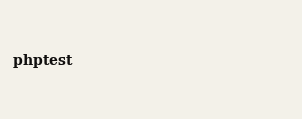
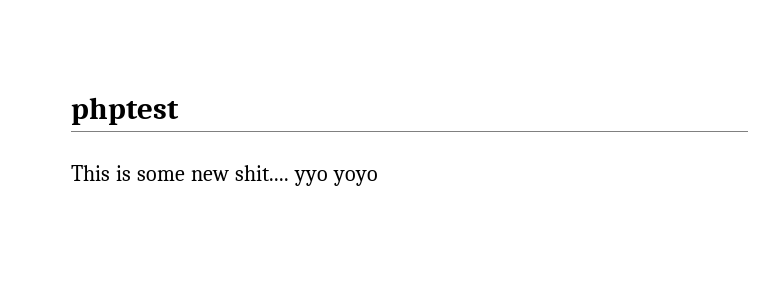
+ This is some new shit.... yyo yoyo

